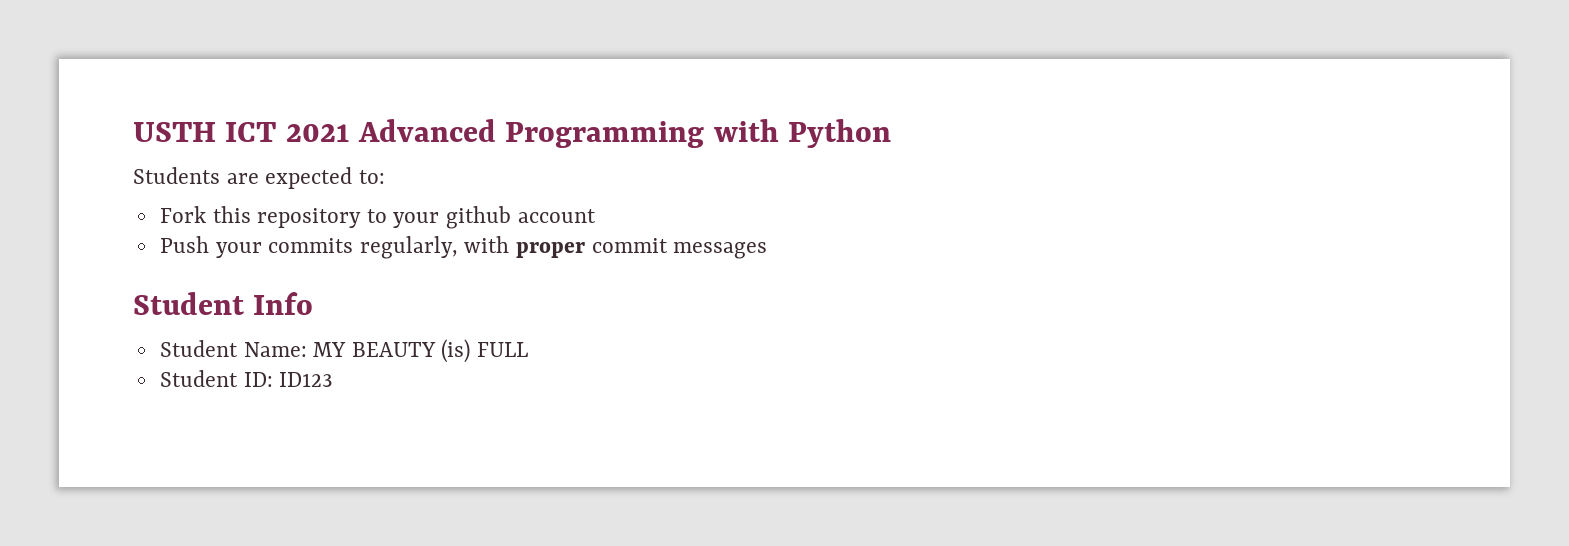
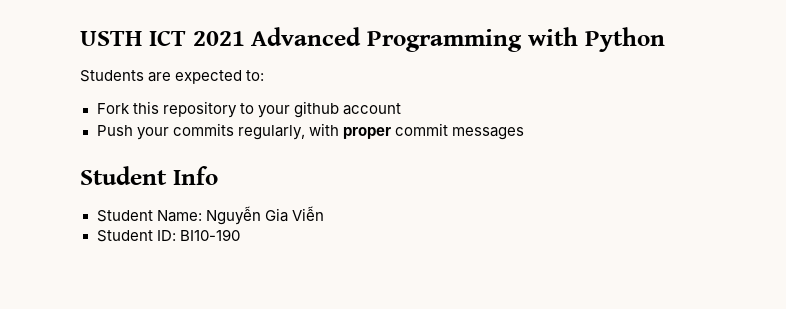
- Student Name: MY BEAUTY (is) FULL
+ Student Name: Nguyễn Gia Viễn
- Student ID: ID123
+ Student ID: BI10-190

